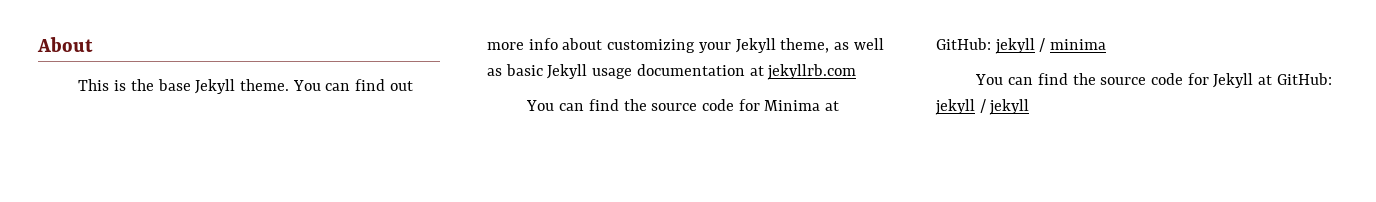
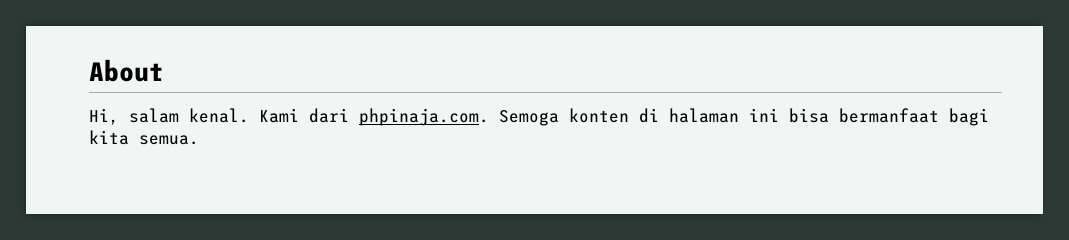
- This is the base Jekyll theme. You can find out more info about customizing your Jekyll theme, as well as basic Jekyll usage documentation at jekyllrb.com
- You can find the source code for Minima at GitHub: jekyll / minima
- You can find the source code for Jekyll at GitHub: jekyll / jekyll
+ Hi, salam kenal. Kami dari phpinaja.com. Semoga konten di halaman ini bisa bermanfaat bagi kita semua.

